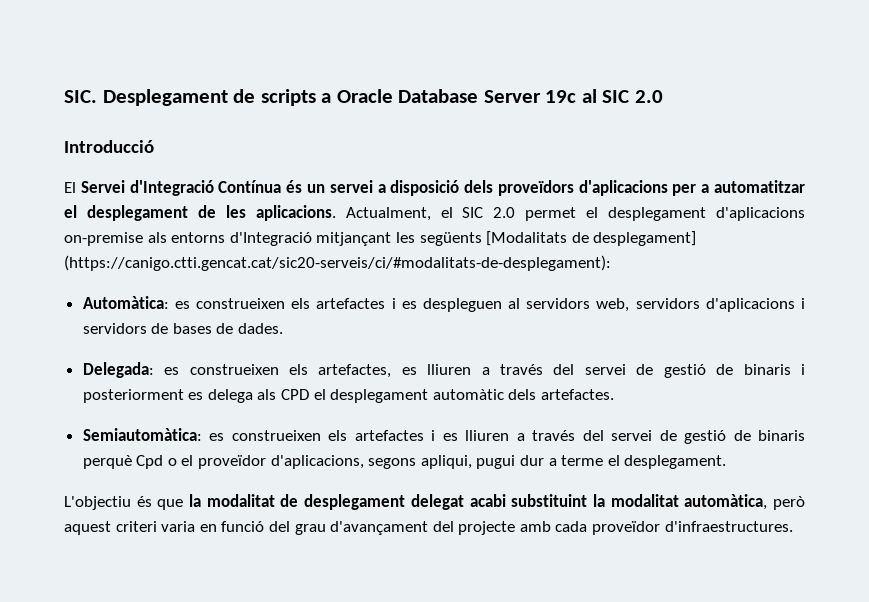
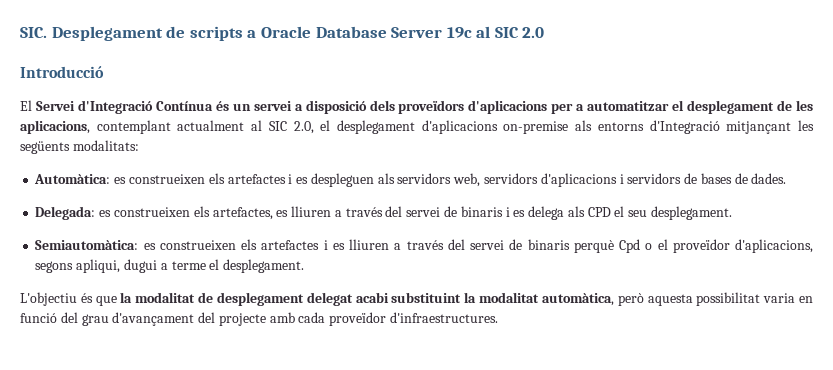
- El Servei d'Integració Contínua és un servei a disposició dels proveïdors d'aplicacions per a automatitzar el desplegament de les aplicacions. Actualment, el SIC 2.0 permet el desplegament d'aplicacions on-premise als entorns d'Integració mitjançant les següents [Modalitats de desplegament] (https://canigo.ctti.gencat.cat/sic20-serveis/ci/#modalitats-de-desplegament):
+ El Servei d'Integració Contínua és un servei a disposició dels proveïdors d'aplicacions per a automatitzar el desplegament de les aplicacions, contemplant actualment al SIC 2.0, el desplegament d'aplicacions on-premise als entorns d'Integració mitjançant les següents modalitats:
- Automàtica: es construeixen els artefactes i es despleguen al servidors web, servidors d'aplicacions i servidors de bases de dades.
+ Automàtica: es construeixen els artefactes i es despleguen als servidors web, servidors d'aplicacions i servidors de bases de dades.
- Delegada: es construeixen els artefactes, es lliuren a través del servei de gestió de binaris i posteriorment es delega als CPD el desplegament automàtic dels artefactes.
+ Delegada: es construeixen els artefactes, es lliuren a través del servei de binaris i es delega als CPD el seu desplegament.
- Semiautomàtica: es construeixen els artefactes i es lliuren a través del servei de gestió de binaris perquè Cpd o el proveïdor d'aplicacions, segons apliqui, pugui dur a terme el desplegament.
+ Semiautomàtica: es construeixen els artefactes i es lliuren a través del servei de binaris perquè Cpd o el proveïdor d'aplicacions, segons apliqui, dugui a terme el desplegament.
- L'objectiu és que la modalitat de desplegament delegat acabi substituint la modalitat automàtica, però aquest criteri varia en funció del grau d'avançament del projecte amb cada proveïdor d'infraestructures.
+ L'objectiu és que la modalitat de desplegament delegat acabi substituint la modalitat automàtica, però aquesta possibilitat varia en funció del grau d'avançament del projecte amb cada proveïdor d'infraestructures.

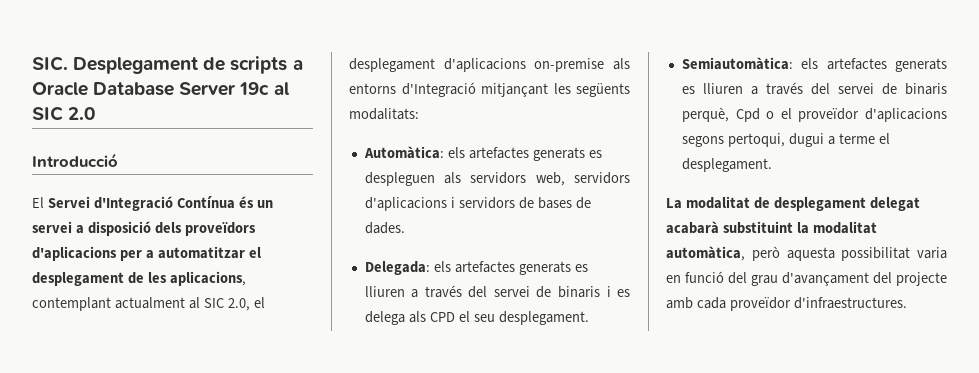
- Automàtica: es construeixen els artefactes i es despleguen als servidors web, servidors d'aplicacions i servidors de bases de dades.
+ Automàtica: els artefactes generats es despleguen als servidors web, servidors d'aplicacions i servidors de bases de dades.
- Delegada: es construeixen els artefactes, es lliuren a través del servei de binaris i es delega als CPD el seu desplegament.
+ Delegada: els artefactes generats es lliuren a través del servei de binaris i es delega als CPD el seu desplegament.
- Semiautomàtica: es construeixen els artefactes i es lliuren a través del servei de binaris perquè Cpd o el proveïdor d'aplicacions, segons apliqui, dugui a terme el desplegament.
+ Semiautomàtica: els artefactes generats es lliuren a través del servei de binaris perquè, Cpd o el proveïdor d'aplicacions segons pertoqui, dugui a terme el desplegament.
- L'objectiu és que la modalitat de desplegament delegat acabi substituint la modalitat automàtica, però aquesta possibilitat varia en funció del grau d'avançament del projecte amb cada proveïdor d'infraestructures.
+ La modalitat de desplegament delegat acabarà substituint la modalitat automàtica, però aquesta possibilitat varia en funció del grau d'avançament del projecte amb cada proveïdor d'infraestructures.

